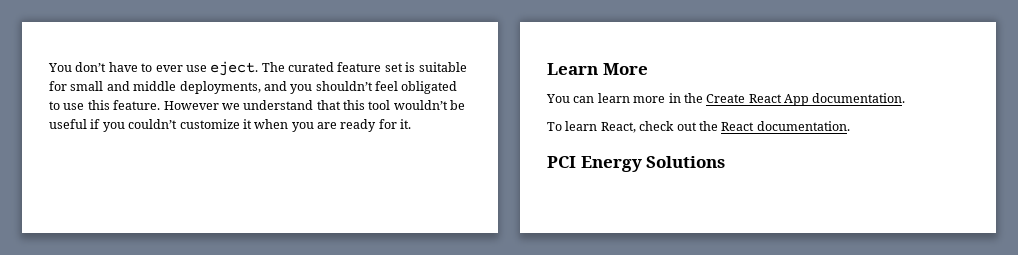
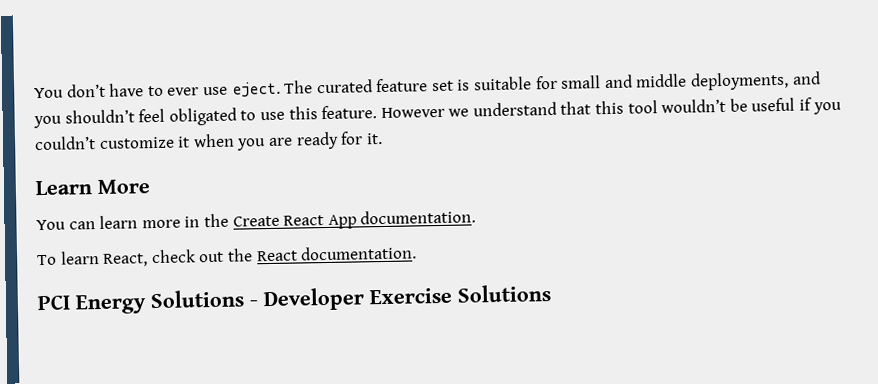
- PCI Energy Solutions
+ PCI Energy Solutions - Developer Exercise Solutions

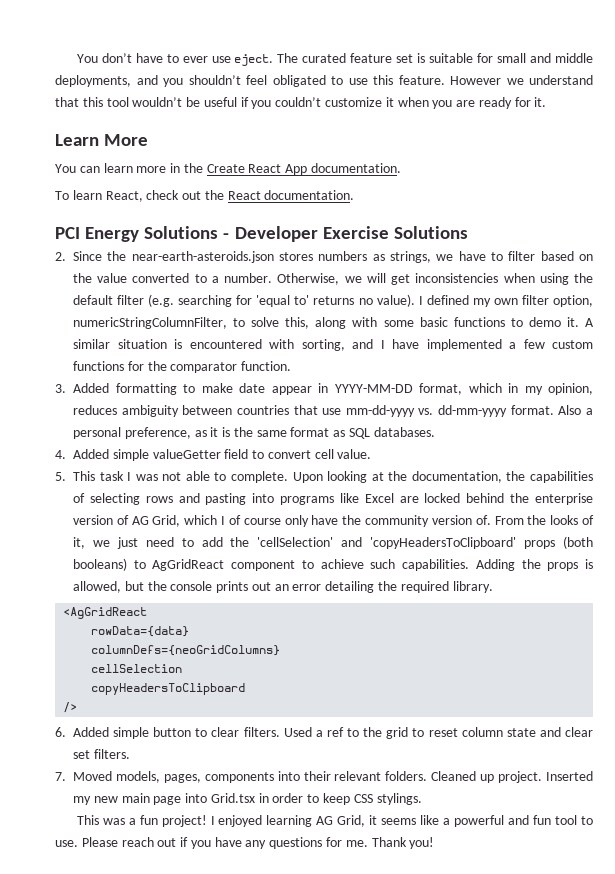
+ 2. Since the near-earth-asteroids.json stores numbers as strings, we have to filter based on the value converted to a number. Otherwise, we will get inconsistencies when using the default filter (e.g. searching for 'equal to' returns no value). I defined my own filter option, numericStringColumnFilter, to solve this, along with some basic functions to demo it. A similar situation is encountered with sorting, and I have implemented a few custom functions for the comparator function.
+ 3. Added formatting to make date appear in YYYY-MM-DD format, which in my opinion, reduces ambiguity between countries that use mm-dd-yyyy vs. dd-mm-yyyy format. Also a personal preference, as it is the same format as SQL databases.
+ 4. Added simple valueGetter field to convert cell value.
+ 5. This task I was not able to complete. Upon looking at the documentation, the capabilities of selecting rows and pasting into programs like Excel are locked behind the enterprise version of AG Grid, which I of course only have the community version of. From the looks of it, we just need to add the 'cellSelection' and 'copyHeadersToClipboard' props (both booleans) to AgGridReact component to achieve such capabilities. Adding the props is allowed, but the console prints out an error detailing the required library.
+ <AgGridReact
+ rowData={data}
+ columnDefs={neoGridColumns}
+ cellSelection
+ copyHeadersToClipboard
+ />
+ 6. Added simple button to clear filters. Used a ref to the grid to reset column state and clear set filters.
+ 7. Moved models, pages, components into their relevant folders. Cleaned up project. Inserted my new main page into Grid.tsx in order to keep CSS stylings.
+ This was a fun project! I enjoyed learning AG Grid, it seems like a powerful and fun tool to use. Please reach out if you have any questions for me. Thank you!

